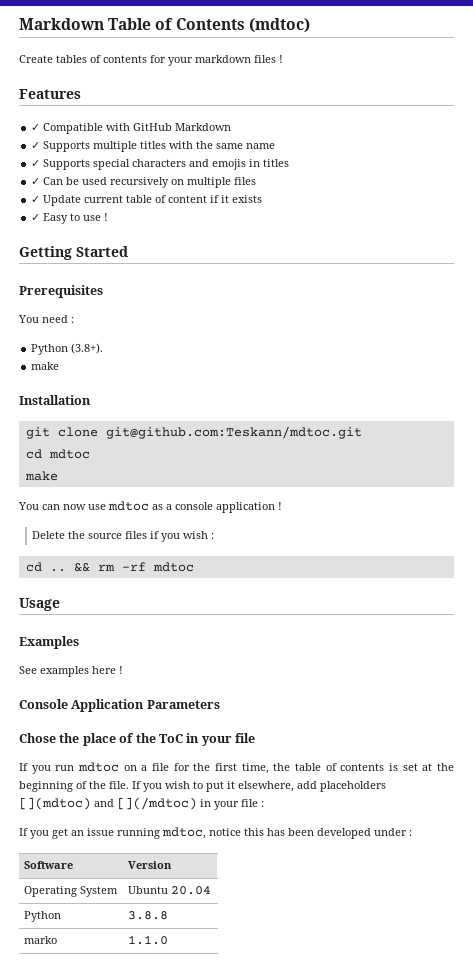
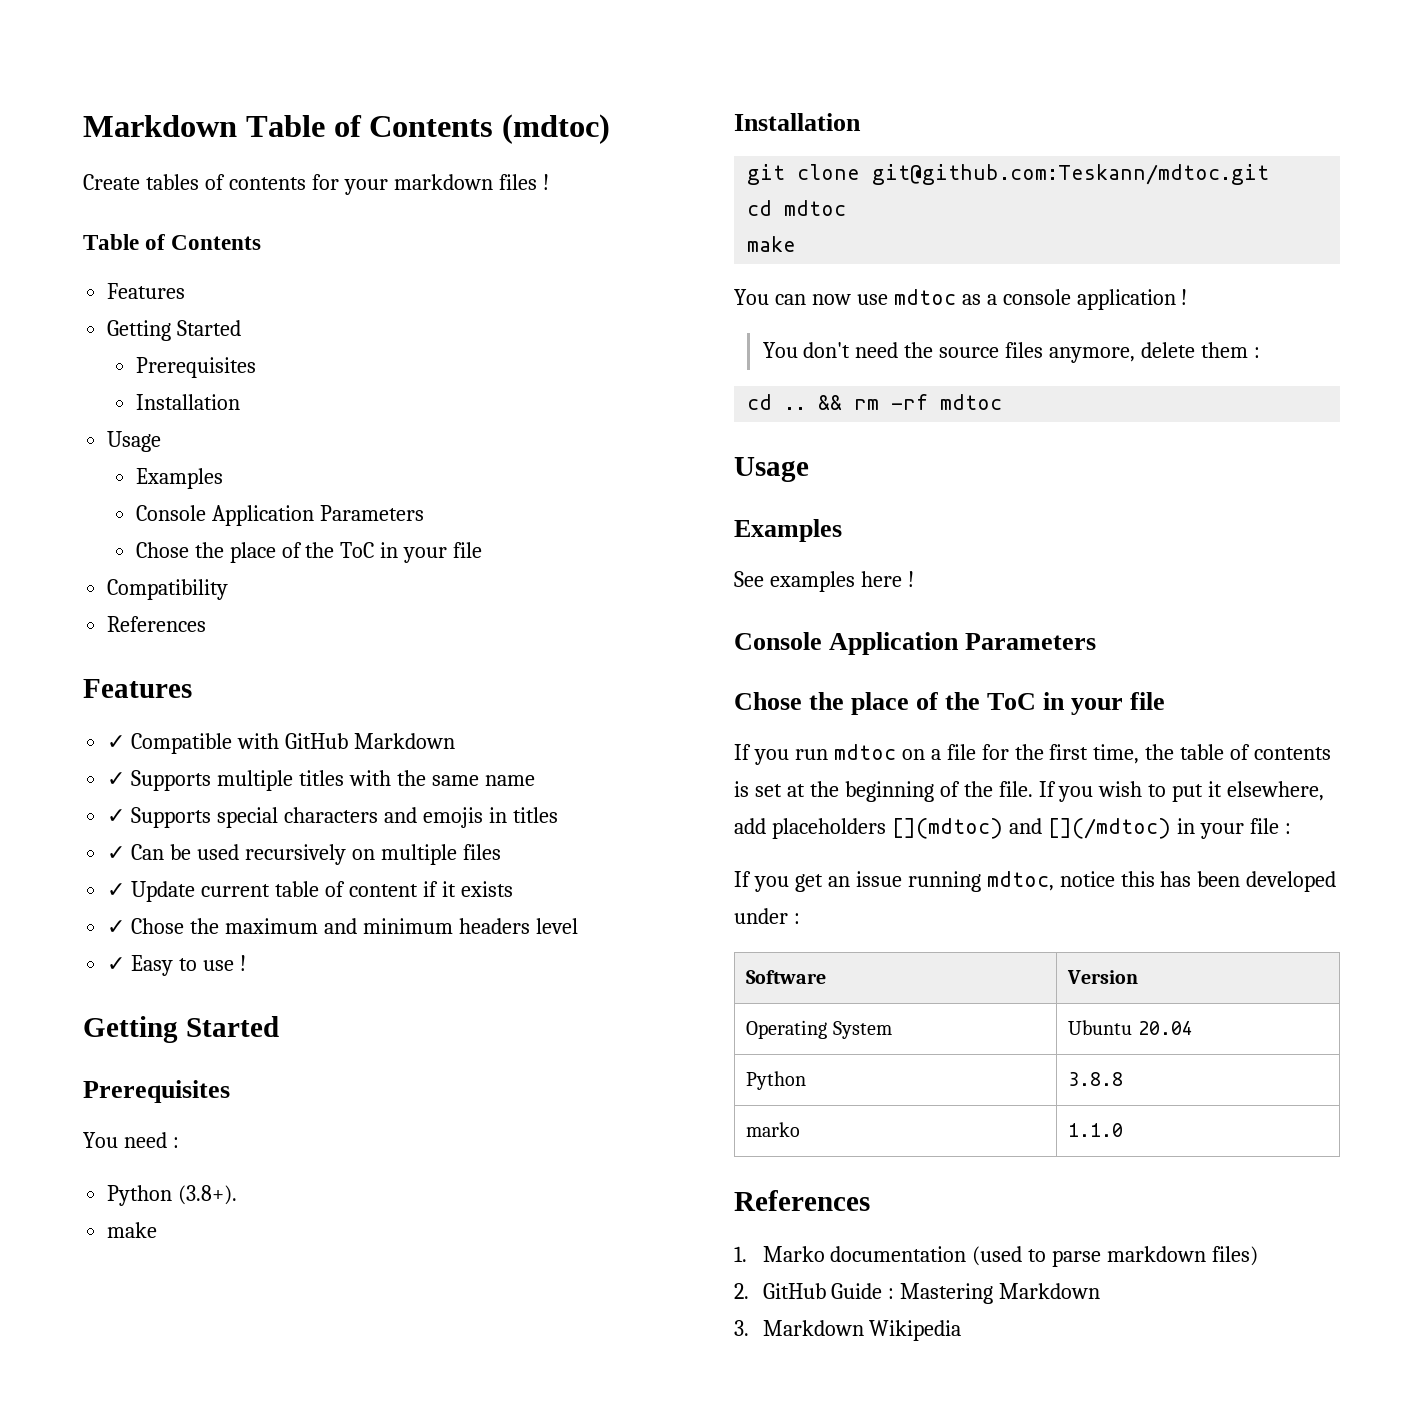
  Create tables of contents for your markdown files !
+ Table of Contents
+ Features
+ Getting Started
+ Prerequisites
+ Installation
+ Usage
+ Examples
+ Console Application Parameters
+ Chose the place of the ToC in your file
+ Compatibility
+ References
+ ✓ Chose the maximum and minimum headers level
- Delete the source files if you wish :
+ You don't need the source files anymore, delete them :
  marko | 1.1.0
+ References
+ 1. Marko documentation (used to parse markdown files)
+ 2. GitHub Guide : Mastering Markdown
+ 3. Markdown Wikipedia

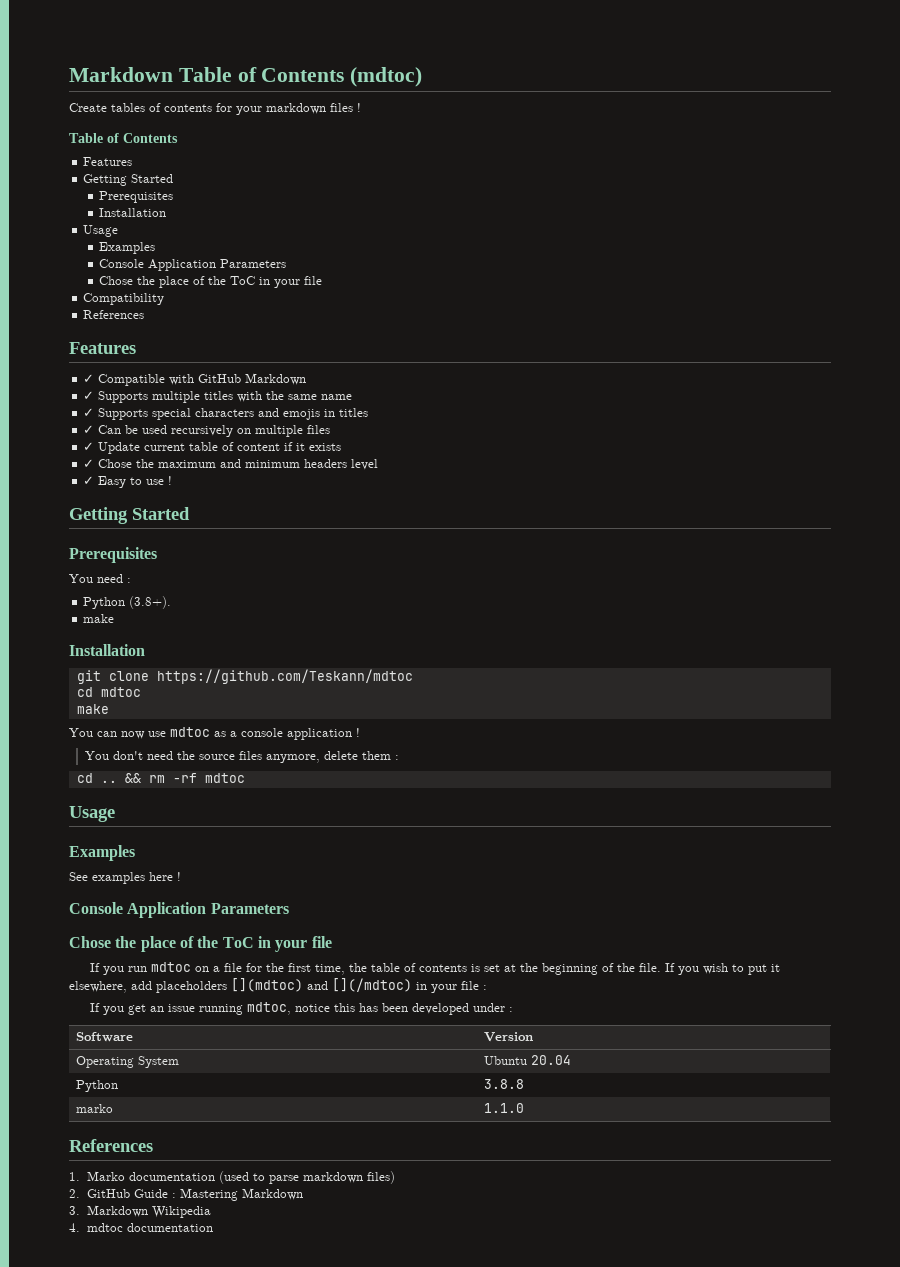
- git clone git@github.com:Teskann/mdtoc.git
+ git clone https://github.com/Teskann/mdtoc
+ 4. mdtoc documentation

